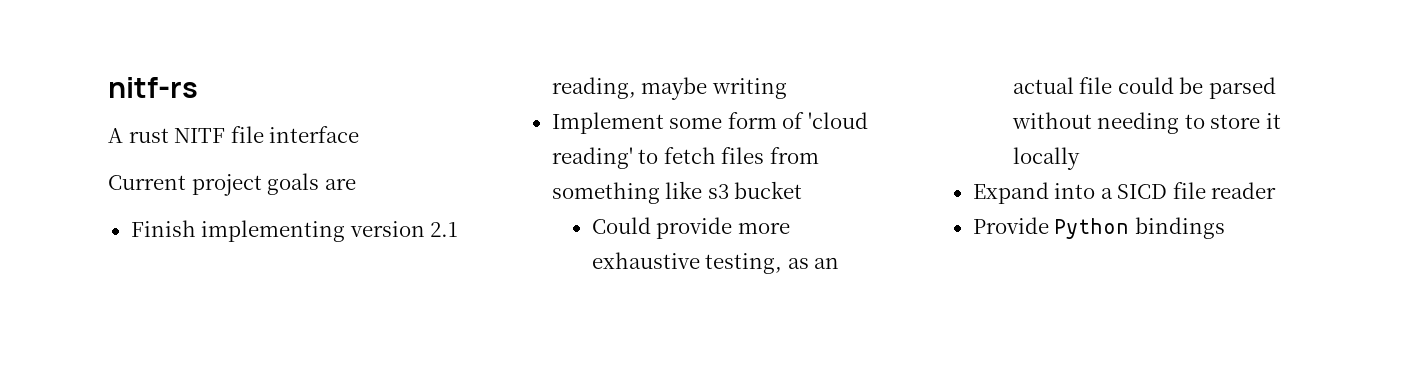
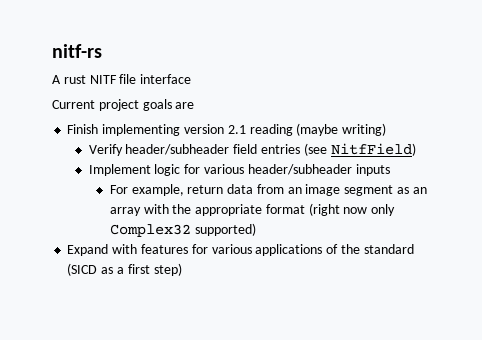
- Finish implementing version 2.1 reading, maybe writing
- Implement some form of 'cloud reading' to fetch files from something like s3 bucket
- Could provide more exhaustive testing, as an actual file could be parsed without needing to store it locally
- Expand into a SICD file reader
- Provide Python bindings
+ Finish implementing version 2.1 reading (maybe writing)
+ Verify header/subheader field entries (see NitfField)
+ Implement logic for various header/subheader inputs
+ For example, return data from an image segment as an array with the appropriate format (right now only Complex32 supported)
+ Expand with features for various applications of the standard (SICD as a first step)

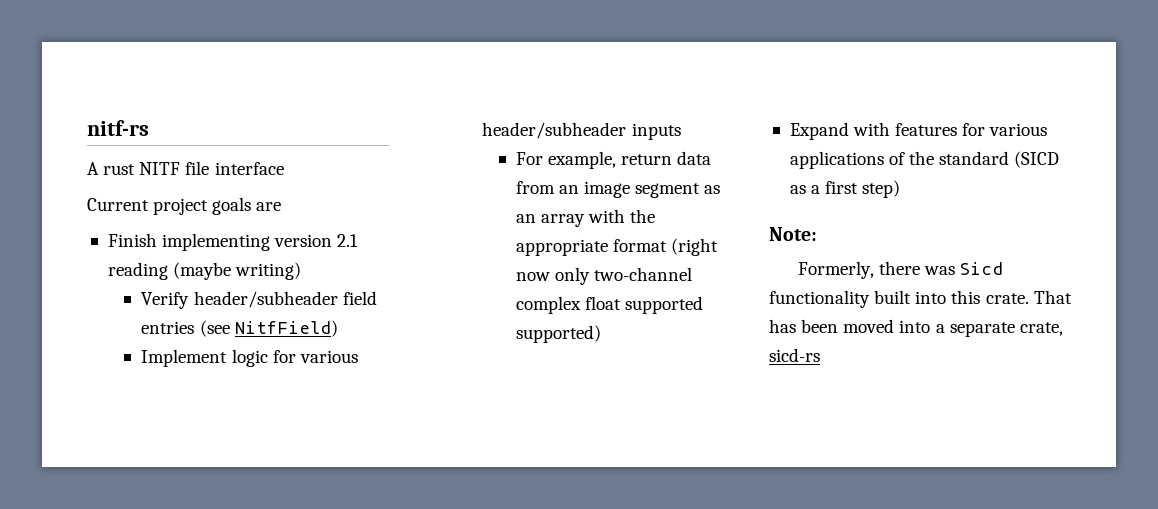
- For example, return data from an image segment as an array with the appropriate format (right now only Complex32 supported)
+ For example, return data from an image segment as an array with the appropriate format (right now only two-channel complex float supported supported)
+ Note:
+ Formerly, there was Sicd functionality built into this crate. That has been moved into a separate crate, sicd-rs

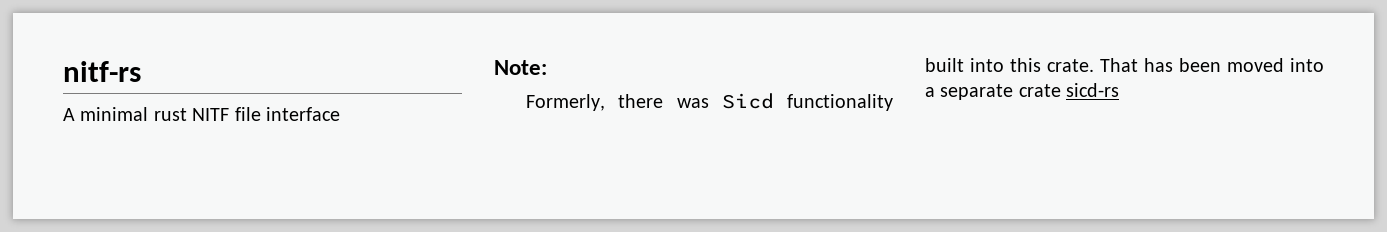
- A rust NITF file interface
+ A minimal rust NITF file interface
- Current project goals are
- Finish implementing version 2.1 reading (maybe writing)
- Verify header/subheader field entries (see NitfField)
- Implement logic for various header/subheader inputs
- For example, return data from an image segment as an array with the appropriate format (right now only two-channel complex float supported supported)
- Expand with features for various applications of the standard (SICD as a first step)
- That has been moved into a separate crate, sicd-rs
+ That has been moved into a separate crate sicd-rs

